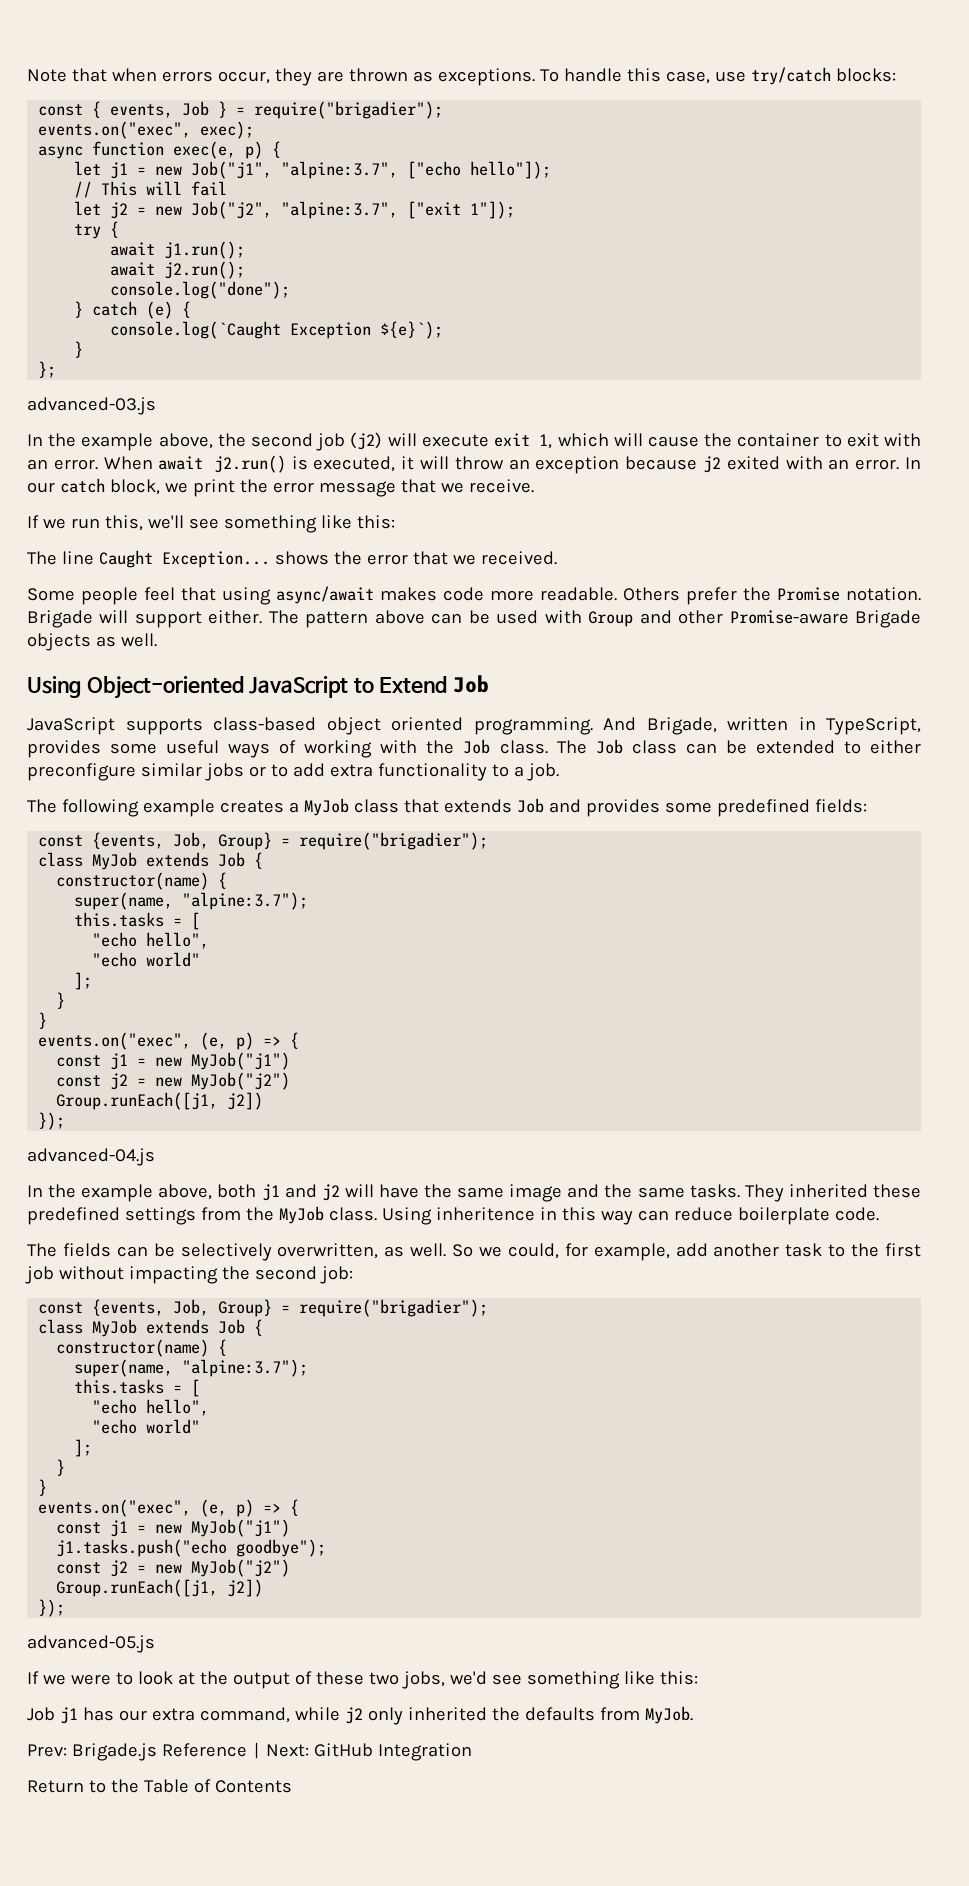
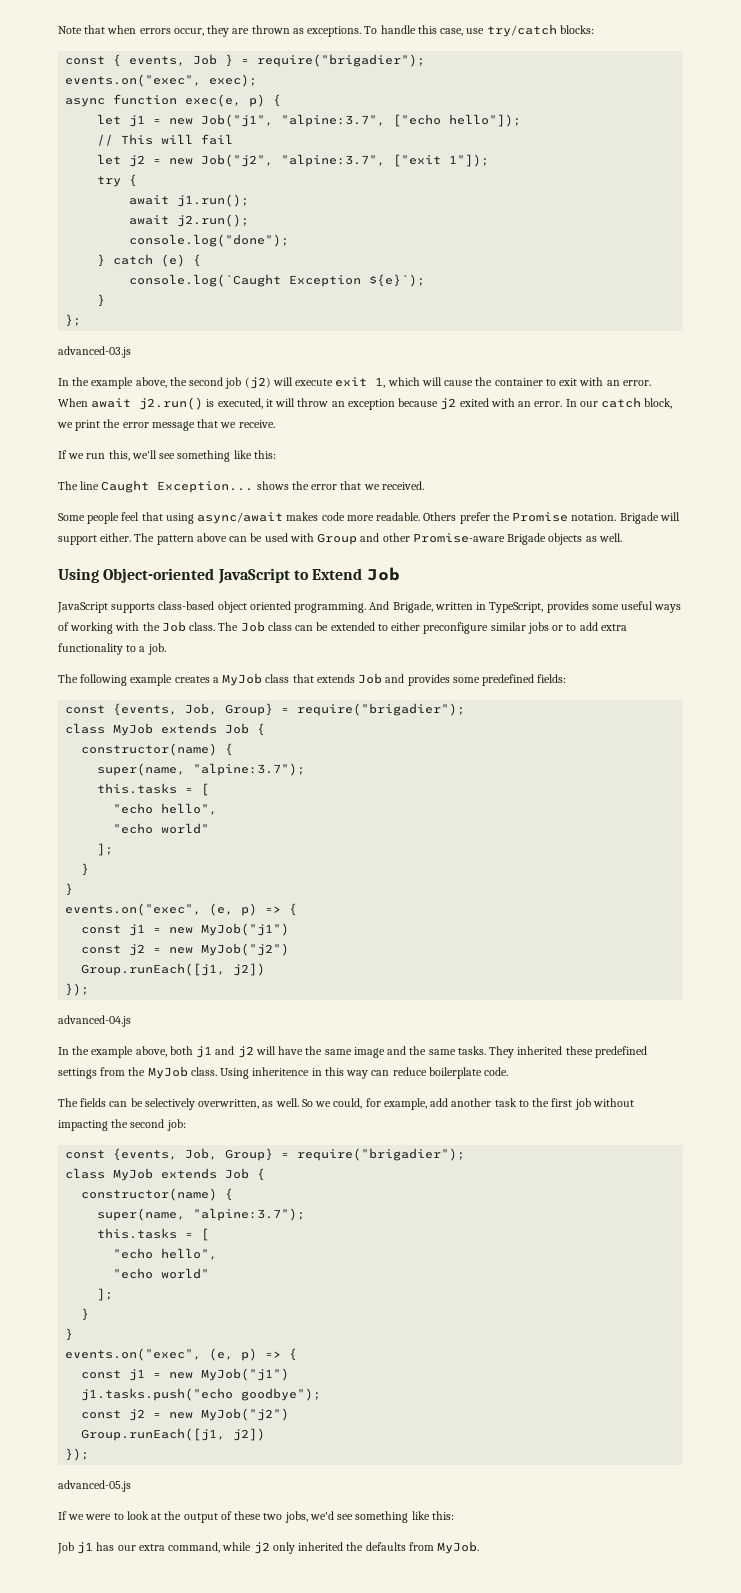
- Prev: Brigade.js Reference | Next: GitHub Integration
- Return to the Table of Contents

